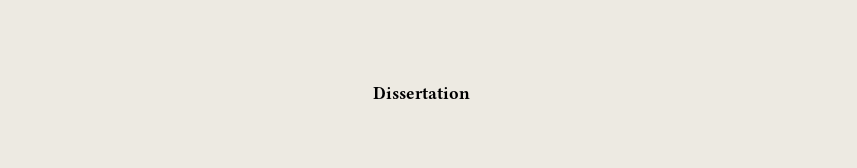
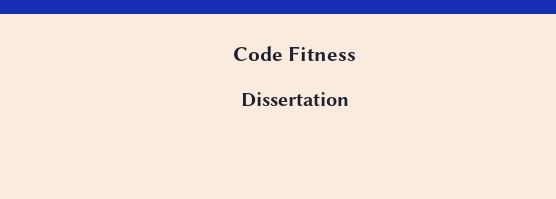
+ Code Fitness

